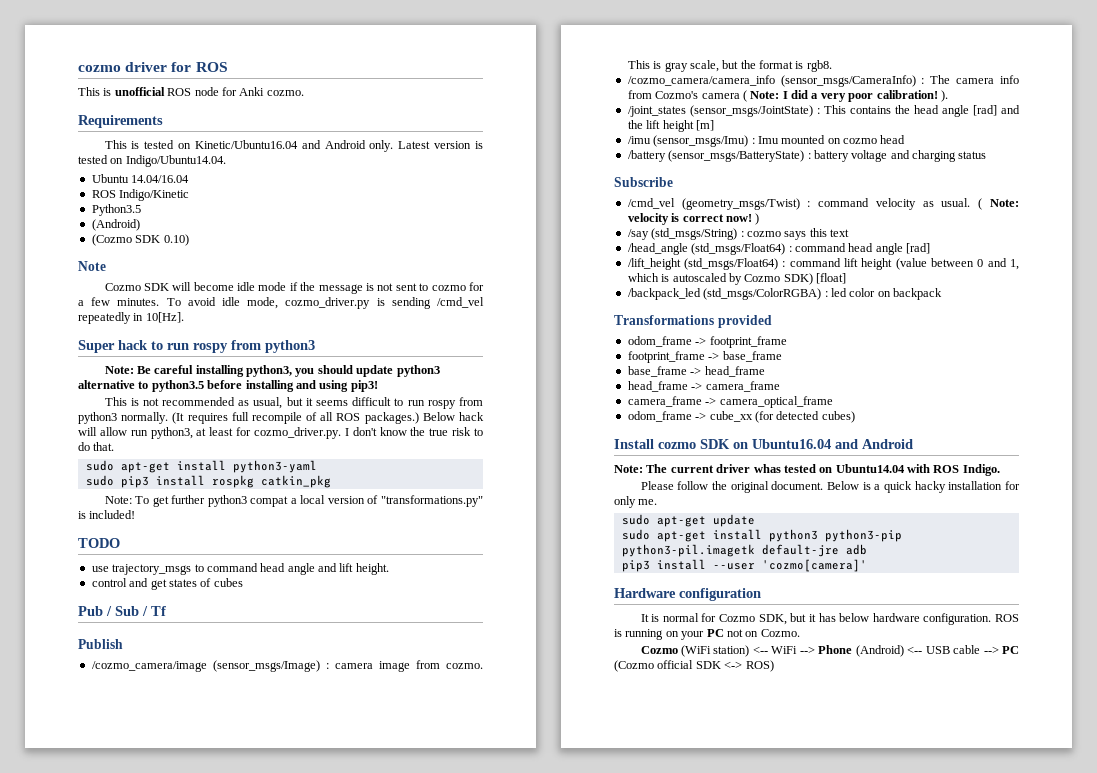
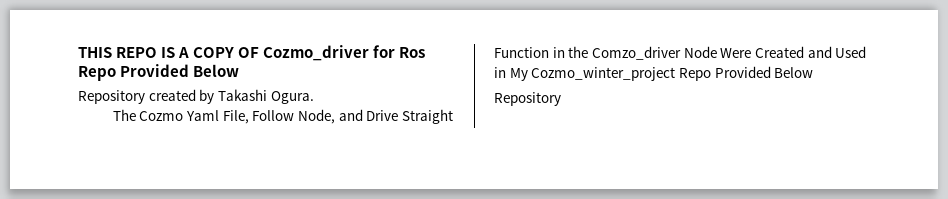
- cozmo driver for ROS
- This is unofficial ROS node for Anki cozmo.
- Requirements
- This is tested on Kinetic/Ubuntu16.04 and Android only. Latest version is tested on Indigo/Ubuntu14.04.
- Ubuntu 14.04/16.04
- ROS Indigo/Kinetic
- Python3.5
- (Android)
- (Cozmo SDK 0.10)
- Note
- Cozmo SDK will become idle mode if the message is not sent to cozmo for a few minutes. To avoid idle mode, cozmo_driver.py is sending /cmd_vel repeatedly in 10[Hz].
- Super hack to run rospy from python3
- Note: Be careful installing python3, you should update python3 alternative to python3.5 before installing and using pip3!
- This is not recommended as usual, but it seems difficult to run rospy from python3 normally. (It requires full recompile of all ROS packages.) Below hack will allow run python3, at least for cozmo_driver.py. I don't know the true risk to do that.
- sudo apt-get install python3-yaml
- sudo pip3 install rospkg catkin_pkg
- Note: To get further python3 compat a local version of "transformations.py" is included!
- TODO
- use trajectory_msgs to command head angle and lift height.
- control and get states of cubes
- Pub / Sub / Tf
- Publish
- /cozmo_camera/image (sensor_msgs/Image) : camera image from cozmo. This is gray scale, but the format is rgb8.
- /cozmo_camera/camera_info (sensor_msgs/CameraInfo) : The camera info from Cozmo's camera ( Note: I did a very poor calibration! ).
- /joint_states (sensor_msgs/JointState) : This contains the head angle [rad] and the lift height [m]
- /imu (sensor_msgs/Imu) : Imu mounted on cozmo head
- /battery (sensor_msgs/BatteryState) : battery voltage and charging status
- Subscribe
- /cmd_vel (geometry_msgs/Twist) : command velocity as usual. ( Note: velocity is correct now! )
- /say (std_msgs/String) : cozmo says this text
- /head_angle (std_msgs/Float64) : command head angle [rad]
- /lift_height (std_msgs/Float64) : command lift height (value between 0 and 1, which is autoscaled by Cozmo SDK) [float]
- /backpack_led (std_msgs/ColorRGBA) : led color on backpack
- Transformations provided
- odom_frame -> footprint_frame
- footprint_frame -> base_frame
- base_frame -> head_frame
- head_frame -> camera_frame
- camera_frame -> camera_optical_frame
- odom_frame -> cube_xx (for detected cubes)
- Install cozmo SDK on Ubuntu16.04 and Android
- Note: The current driver whas tested on Ubuntu14.04 with ROS Indigo.
- Please follow the original document. Below is a quick hacky installation for only me.
- sudo apt-get update
- sudo apt-get install python3 python3-pip python3-pil.imagetk default-jre adb
- pip3 install --user 'cozmo[camera]'
- Hardware configuration
- It is normal for Cozmo SDK, but it has below hardware configuration. ROS is running on your PC not on Cozmo.
- Cozmo (WiFi station) <-- WiFi --> Phone (Android) <-- USB cable --> PC (Cozmo official SDK <-> ROS)
+ THIS REPO IS A COPY OF Cozmo_driver for Ros Repo Provided Below
+ Repository created by Takashi Ogura.
+ The Cozmo Yaml File, Follow Node, and Drive Straight Function in the Comzo_driver Node Were Created and Used in My Cozmo_winter_project Repo Provided Below
+ Repository

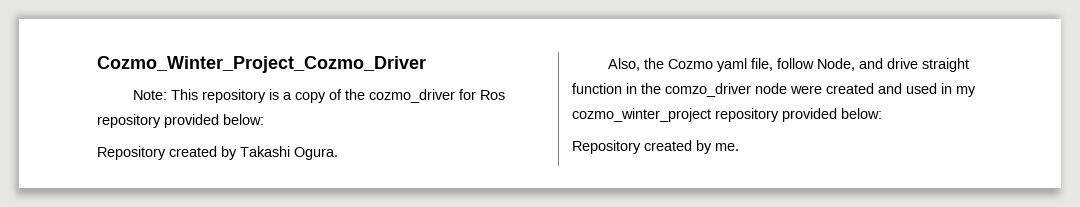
- THIS REPO IS A COPY OF Cozmo_driver for Ros Repo Provided Below
+ Cozmo_Winter_Project_Cozmo_Driver
+ Note: This repository is a copy of the cozmo_driver for Ros repository provided below:
- The Cozmo Yaml File, Follow Node, and Drive Straight Function in the Comzo_driver Node Were Created and Used in My Cozmo_winter_project Repo Provided Below
- Repository
+ Also, the Cozmo yaml file, follow Node, and drive straight function in the comzo_driver node were created and used in my cozmo_winter_project repository provided below:
+ Repository created by me.

